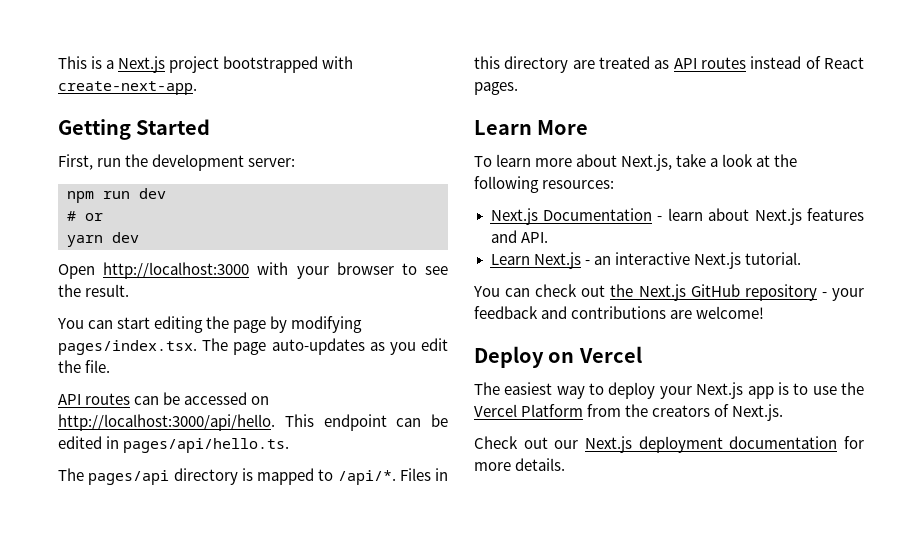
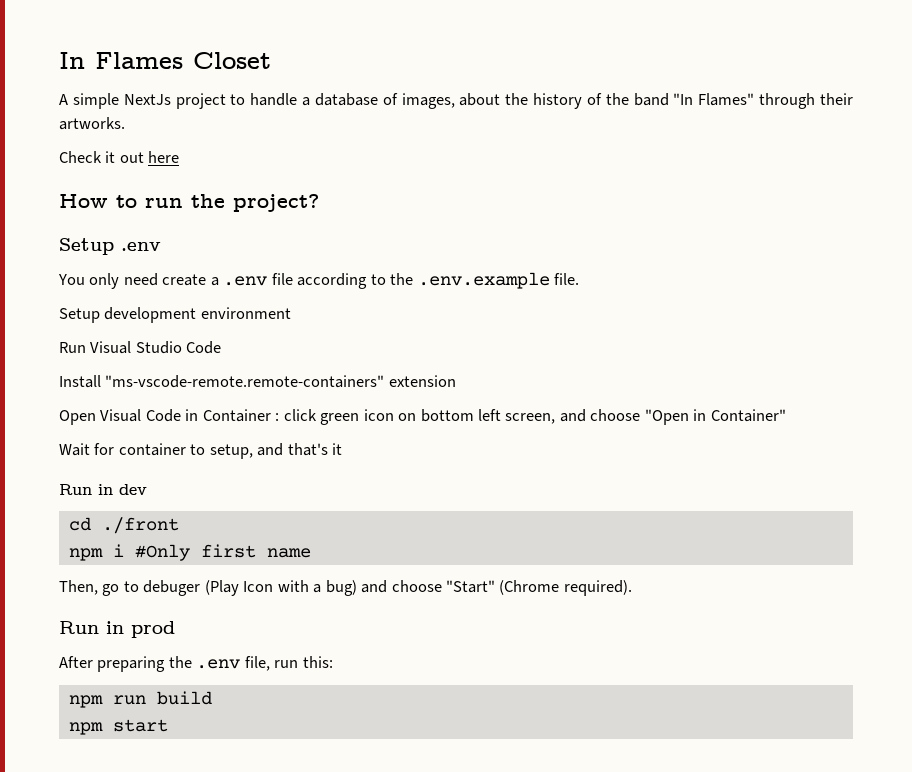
- This is a Next.js project bootstrapped with create-next-app.
- Getting Started
- First, run the development server:
- npm run dev
- # or
- yarn dev
- Open http://localhost:3000 with your browser to see the result.
- You can start editing the page by modifying pages/index.tsx. The page auto-updates as you edit the file.
- API routes can be accessed on http://localhost:3000/api/hello. This endpoint can be edited in pages/api/hello.ts.
- The pages/api directory is mapped to /api/*. Files in this directory are treated as API routes instead of React pages.
- Learn More
- To learn more about Next.js, take a look at the following resources:
- Next.js Documentation - learn about Next.js features and API.
- Learn Next.js - an interactive Next.js tutorial.
- You can check out the Next.js GitHub repository - your feedback and contributions are welcome!
- Deploy on Vercel
- The easiest way to deploy your Next.js app is to use the Vercel Platform from the creators of Next.js.
- Check out our Next.js deployment documentation for more details.
+ In Flames Closet
+ A simple NextJs project to handle a database of images, about the history of the band "In Flames" through their artworks.
+ Check it out here
+ How to run the project?
+ Setup .env
+ You only need create a .env file according to the .env.example file.
+ Setup development environment
+ Run Visual Studio Code
+ Install "ms-vscode-remote.remote-containers" extension
+ Open Visual Code in Container : click green icon on bottom left screen, and choose "Open in Container"
+ Wait for container to setup, and that's it
+ Run in dev
+ cd ./front
+ npm i #Only first name
+ Then, go to debuger (Play Icon with a bug) and choose "Start" (Chrome required).
+ Run in prod
+ After preparing the .env file, run this:
+ npm run build
+ npm start

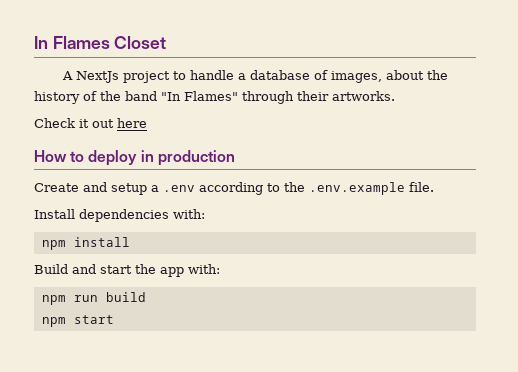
- A simple NextJs project to handle a database of images, about the history of the band "In Flames" through their artworks.
+ A NextJs project to handle a database of images, about the history of the band "In Flames" through their artworks.
- How to run the project?
- Setup .env
- You only need create a .env file according to the .env.example file.
+ How to deploy in production
+ Create and setup a .env according to the .env.example file.
- Setup development environment
- Run Visual Studio Code
- Install "ms-vscode-remote.remote-containers" extension
- Open Visual Code in Container : click green icon on bottom left screen, and choose "Open in Container"
- Wait for container to setup, and that's it
- Run in dev
- cd ./front
- npm i #Only first name
- Then, go to debuger (Play Icon with a bug) and choose "Start" (Chrome required).
- Run in prod
- After preparing the .env file, run this:
+ Install dependencies with:
+ npm install
+ Build and start the app with:

